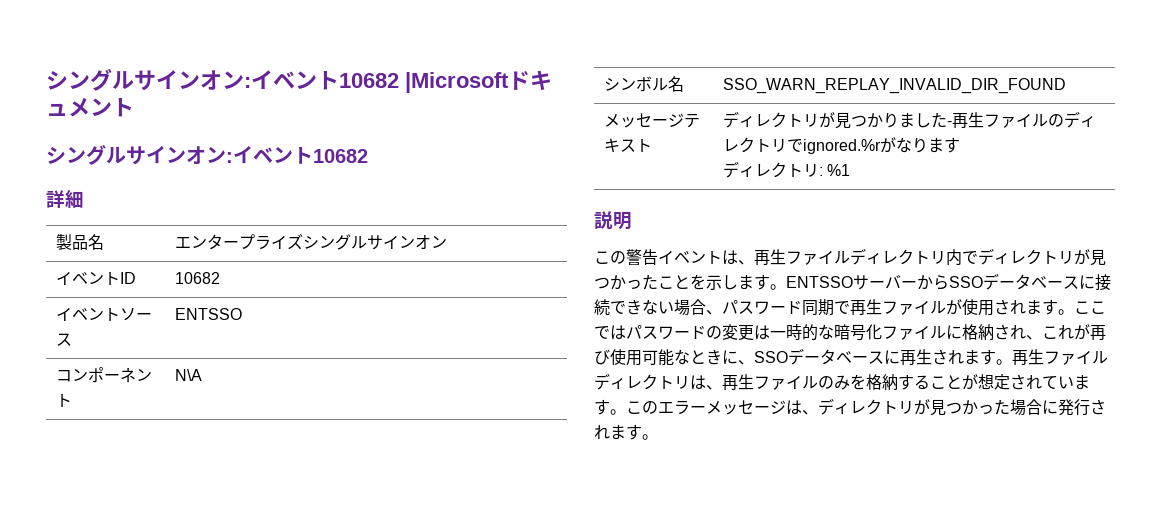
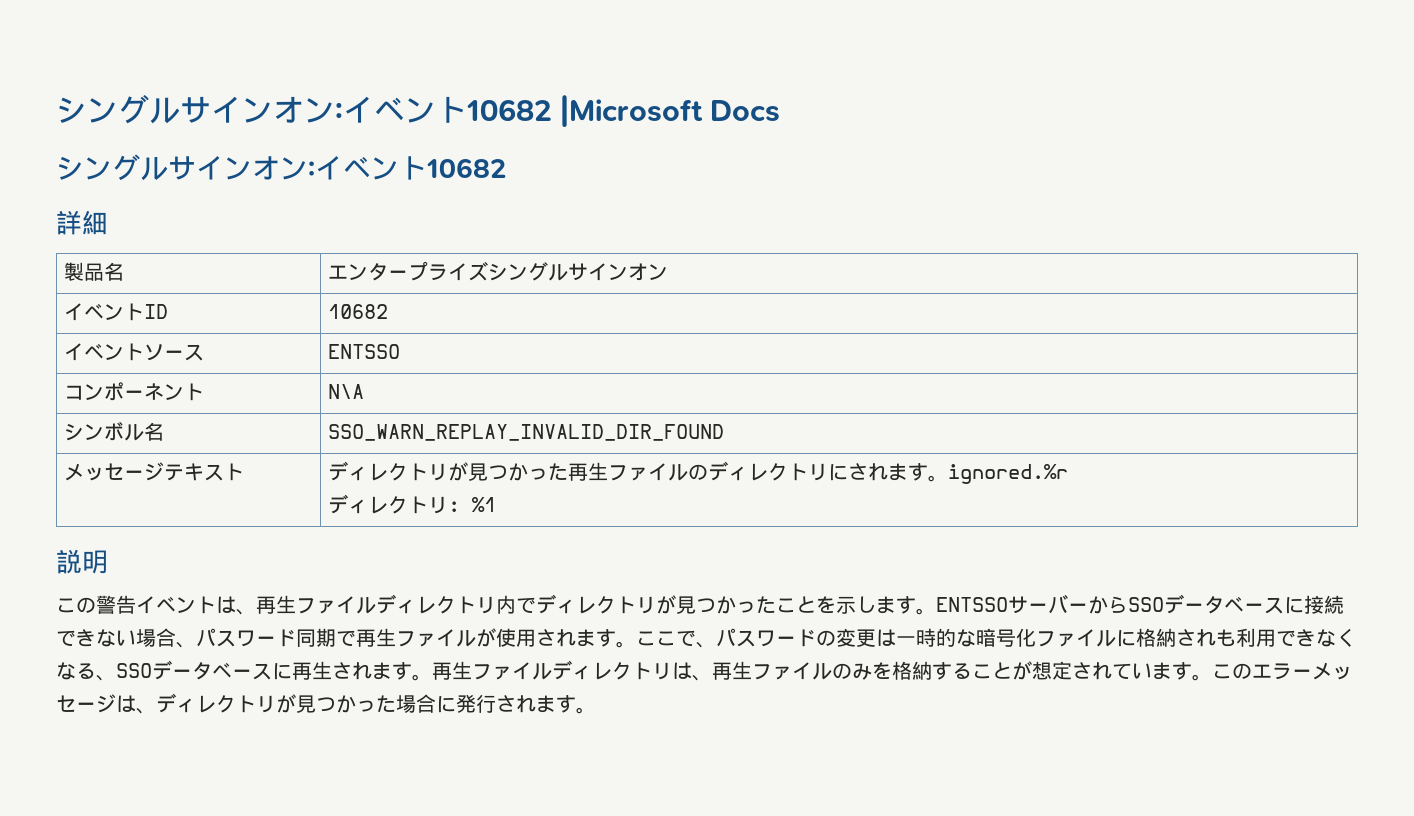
- シングルサインオン:イベント10682 |Microsoftドキュメント
+ シングルサインオン:イベント10682 |Microsoft Docs
- メッセージテキスト | ディレクトリが見つかりました-再生ファイルのディレクトリでignored.%rがなります
+ メッセージテキスト | ディレクトリが見つかった再生ファイルのディレクトリにされます。ignored.%r
- ここではパスワードの変更は一時的な暗号化ファイルに格納され、これが再び使用可能なときに、SSOデータベースに再生されます。
+ ここで、パスワードの変更は一時的な暗号化ファイルに格納されも利用できなくなる、SSOデータベースに再生されます。

